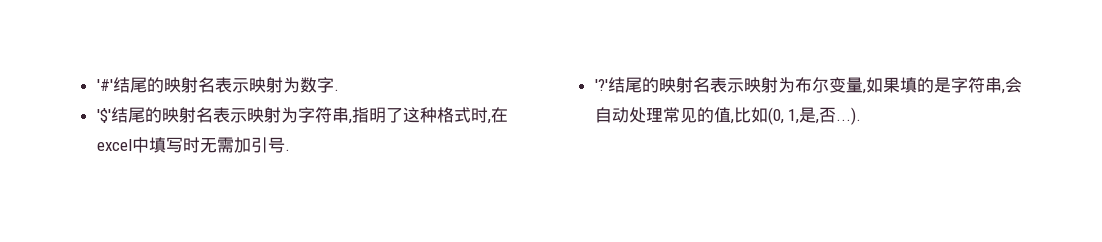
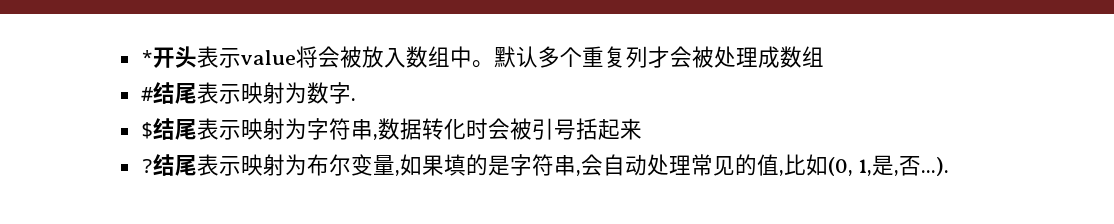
- '#'结尾的映射名表示映射为数字.
+ *开头表示value将会被放入数组中。默认多个重复列才会被处理成数组
+ #结尾表示映射为数字.
- '$'结尾的映射名表示映射为字符串,指明了这种格式时,在excel中填写时无需加引号.
- '?'结尾的映射名表示映射为布尔变量,如果填的是字符串,会自动处理常见的值,比如(0, 1,是,否...).
+ $结尾表示映射为字符串,数据转化时会被引号括起来
+ ?结尾表示映射为布尔变量,如果填的是字符串,会自动处理常见的值,比如(0, 1,是,否...).

